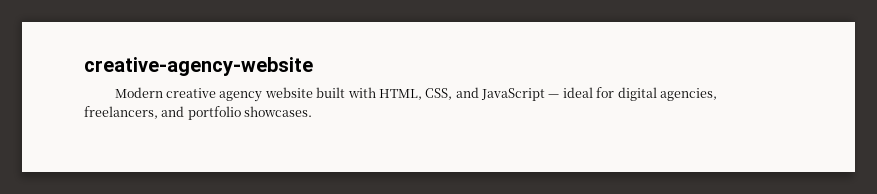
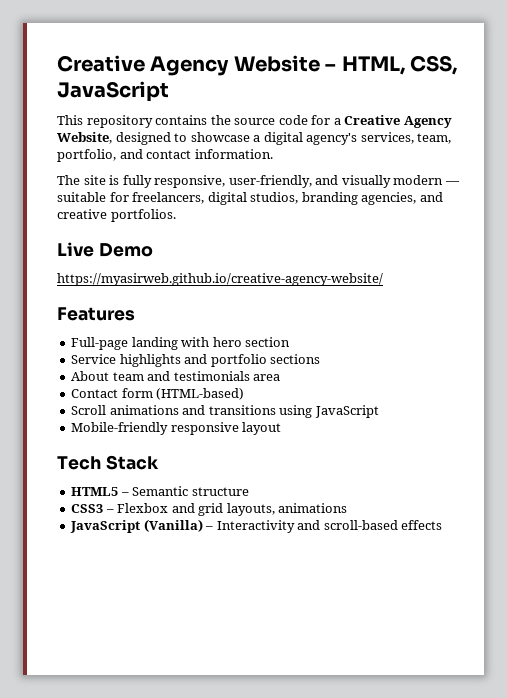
- creative-agency-website
- Modern creative agency website built with HTML, CSS, and JavaScript — ideal for digital agencies, freelancers, and portfolio showcases.
+ Creative Agency Website – HTML, CSS, JavaScript
+ This repository contains the source code for a Creative Agency Website, designed to showcase a digital agency's services, team, portfolio, and contact information.
+ The site is fully responsive, user-friendly, and visually modern — suitable for freelancers, digital studios, branding agencies, and creative portfolios.
+ Live Demo
+ https://myasirweb.github.io/creative-agency-website/
+ Features
+ Full-page landing with hero section
+ Service highlights and portfolio sections
+ About team and testimonials area
+ Contact form (HTML-based)
+ Scroll animations and transitions using JavaScript
+ Mobile-friendly responsive layout
+ Tech Stack
+ HTML5 – Semantic structure
+ CSS3 – Flexbox and grid layouts, animations
+ JavaScript (Vanilla) – Interactivity and scroll-based effects

